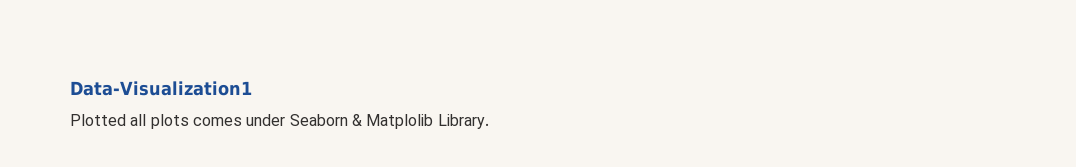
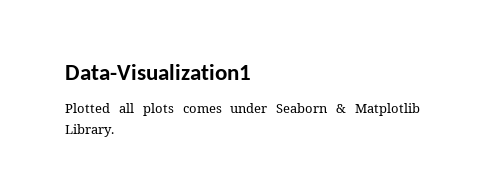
- Plotted all plots comes under Seaborn & Matplolib Library.
+ Plotted all plots comes under Seaborn & Matplotlib Library.

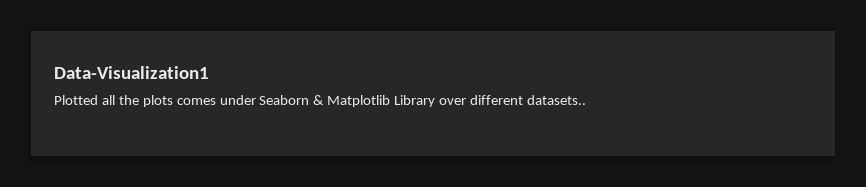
- Plotted all plots comes under Seaborn & Matplotlib Library.
+ Plotted all the plots comes under Seaborn & Matplotlib Library over different datasets..

